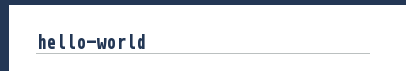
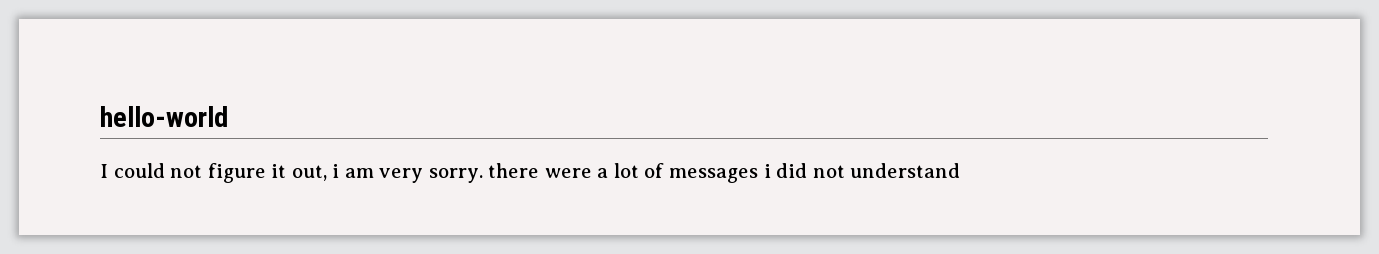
+ I could not figure it out, i am very sorry. there were a lot of messages i did not understand

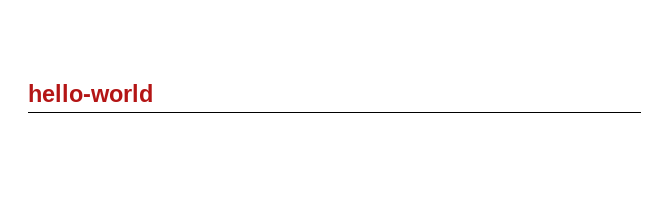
- I could not figure it out, i am very sorry. there were a lot of messages i did not understand

